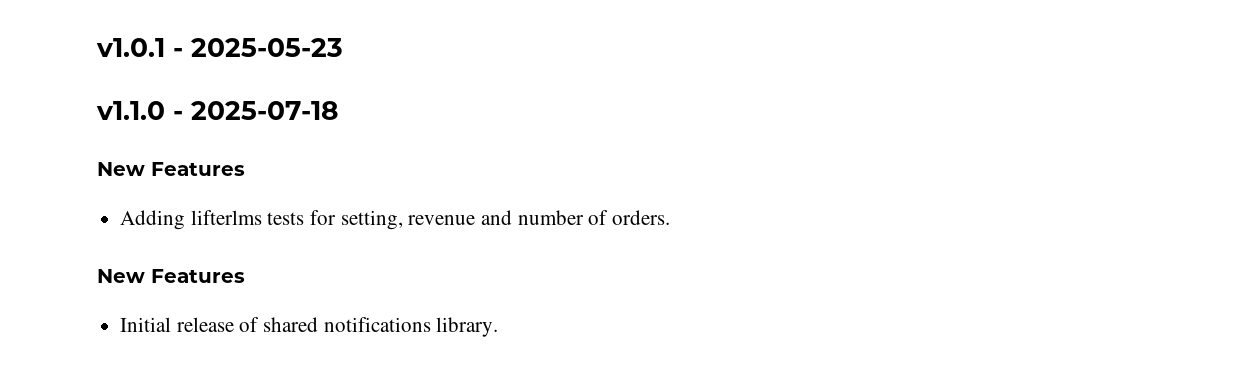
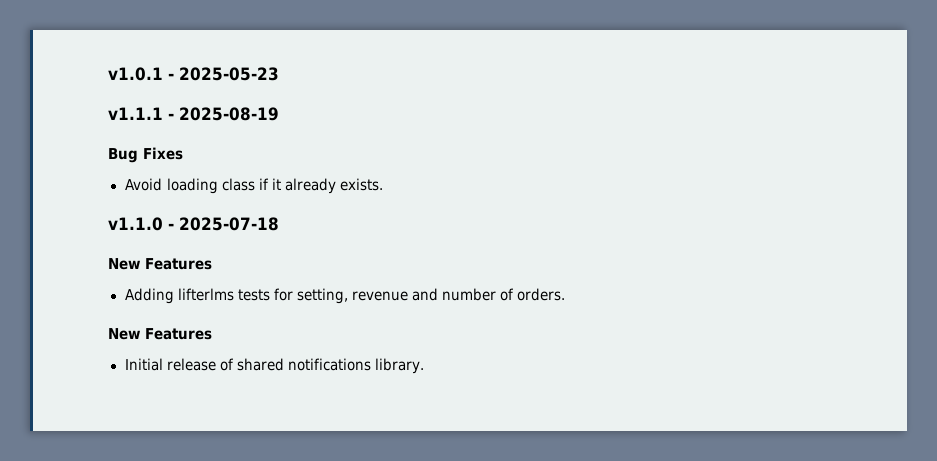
+ v1.1.1 - 2025-08-19
+ Bug Fixes
+ Avoid loading class if it already exists.

